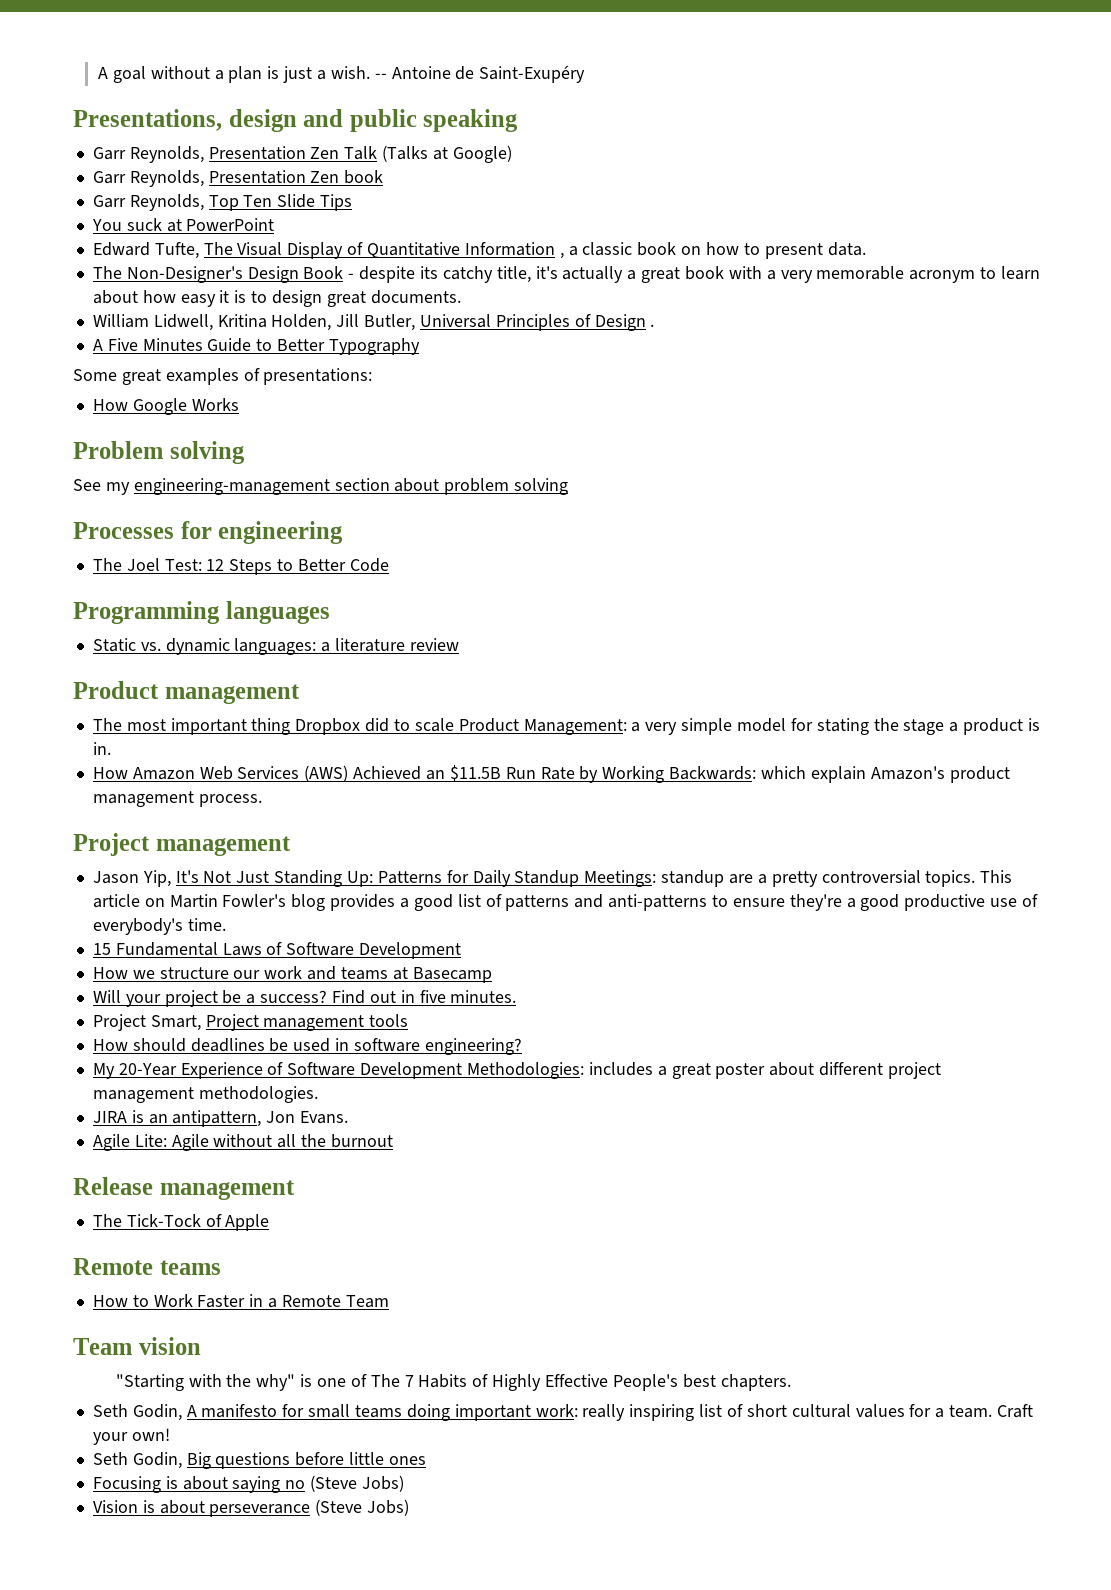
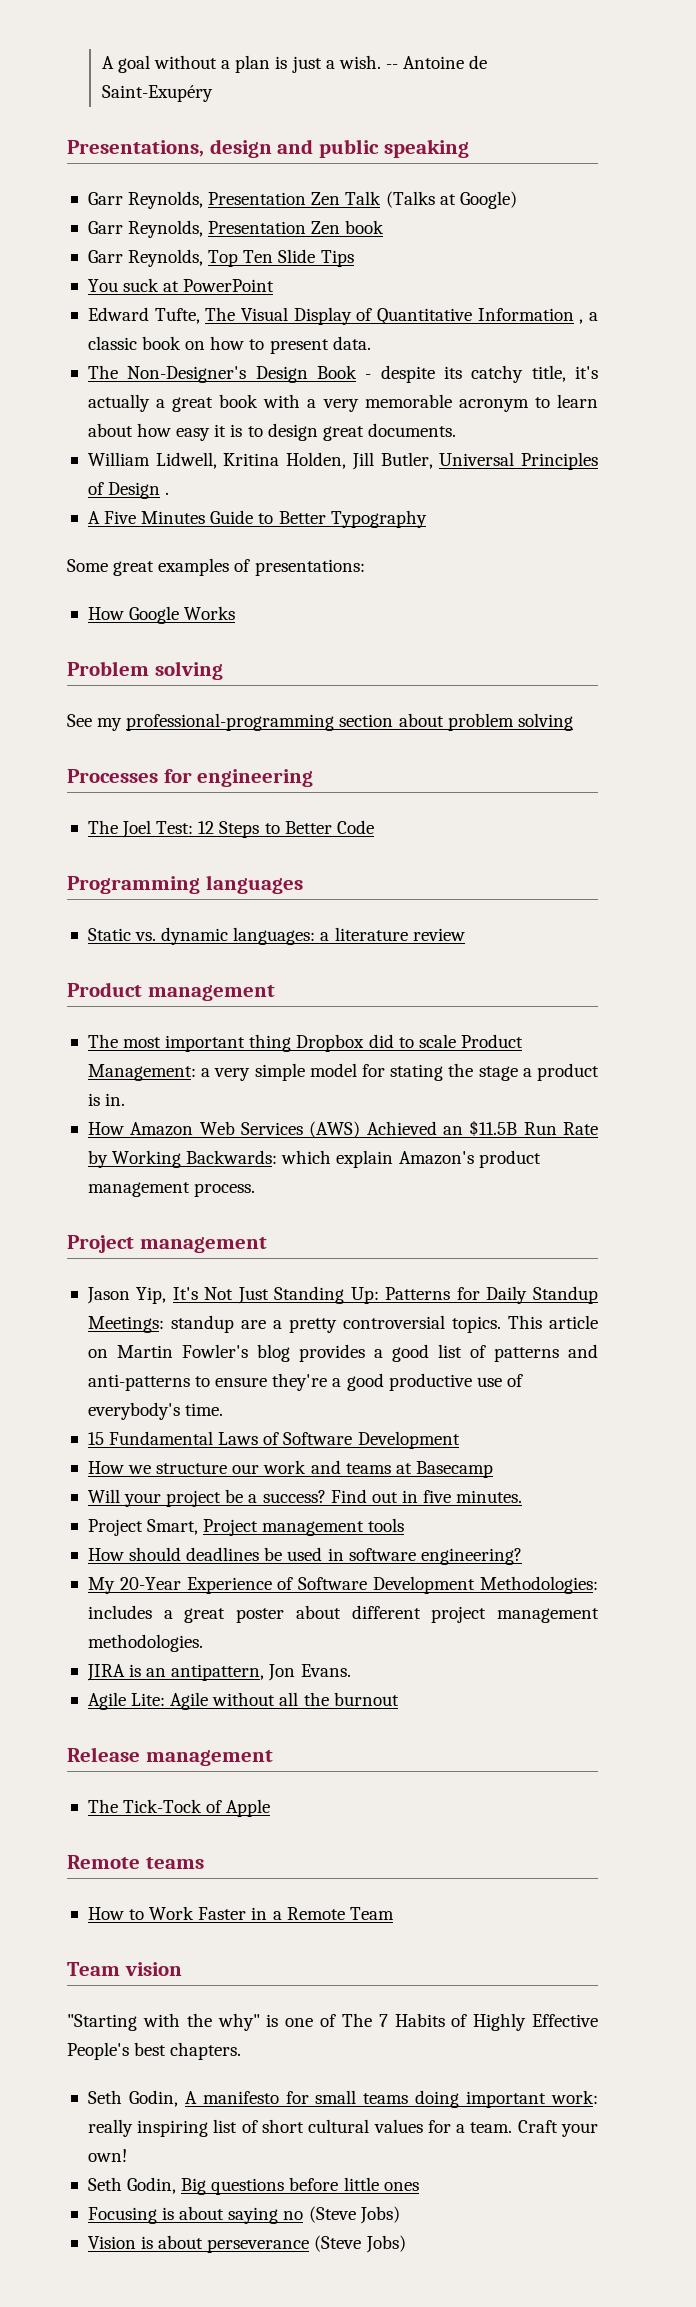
- See my engineering-management section about problem solving
+ See my professional-programming section about problem solving

